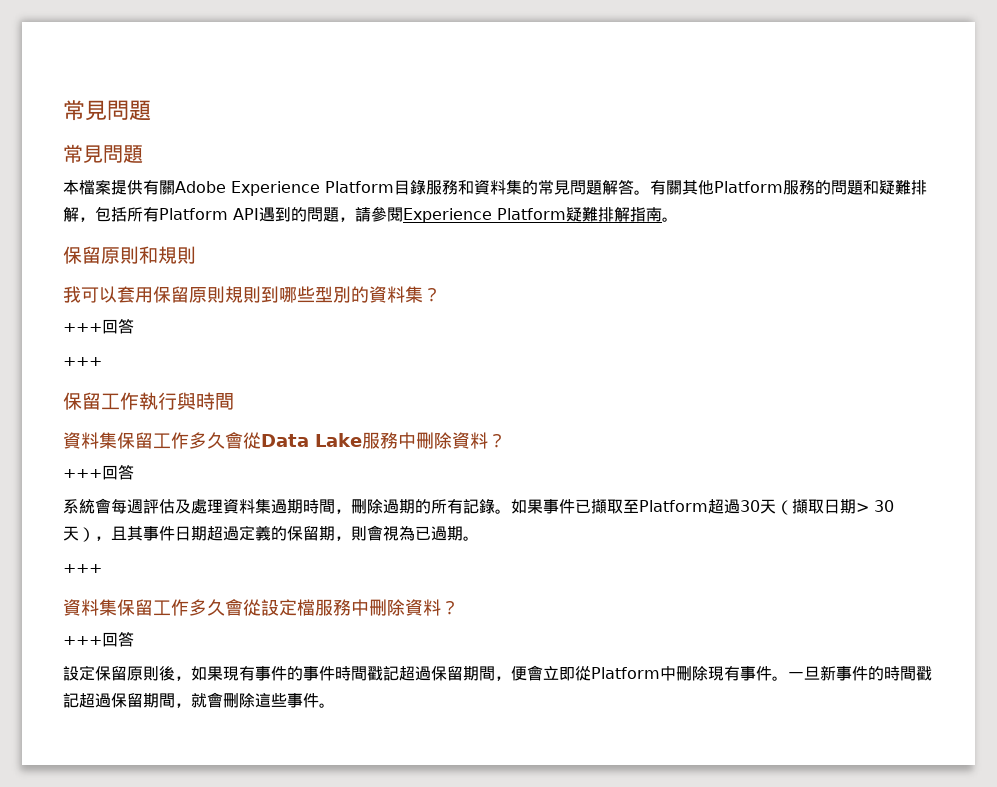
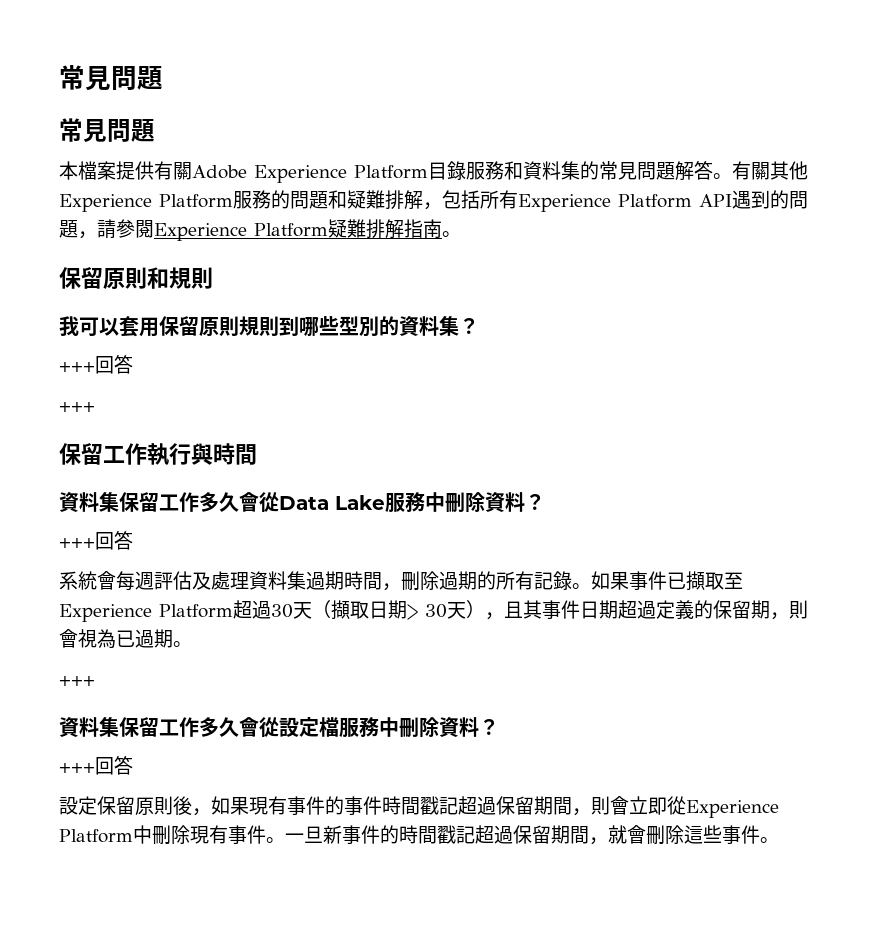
- 有關其他Platform服務的問題和疑難排解，包括所有Platform API遇到的問題，請參閱Experience Platform疑難排解指南。
+ 有關其他Experience Platform服務的問題和疑難排解，包括所有Experience Platform API遇到的問題，請參閱Experience Platform疑難排解指南。
- 如果事件已擷取至Platform超過30天（擷取日期> 30天），且其事件日期超過定義的保留期，則會視為已過期。
+ 如果事件已擷取至Experience Platform超過30天（擷取日期> 30天），且其事件日期超過定義的保留期，則會視為已過期。
- 設定保留原則後，如果現有事件的事件時間戳記超過保留期間，便會立即從Platform中刪除現有事件。
+ 設定保留原則後，如果現有事件的事件時間戳記超過保留期間，則會立即從Experience Platform中刪除現有事件。

